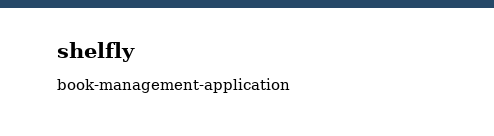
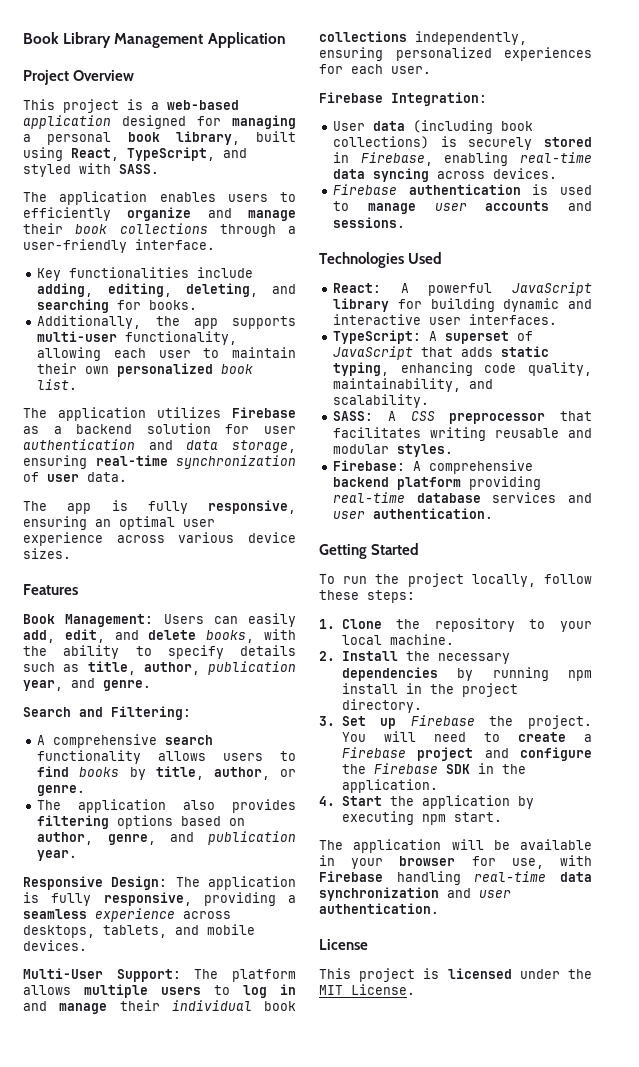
- shelfly
- book-management-application
+ Book Library Management Application
+ Project Overview
+ This project is a web-based application designed for managing a personal book library, built using React, TypeScript, and styled with SASS.
+ The application enables users to efficiently organize and manage their book collections through a user-friendly interface.
+ Key functionalities include adding, editing, deleting, and searching for books.
+ Additionally, the app supports multi-user functionality, allowing each user to maintain their own personalized book list.
+ The application utilizes Firebase as a backend solution for user authentication and data storage, ensuring real-time synchronization of user data.
+ The app is fully responsive, ensuring an optimal user experience across various device sizes.
+ Features
+ Book Management: Users can easily add, edit, and delete books, with the ability to specify details such as title, author, publication year, and genre.
+ Search and Filtering:
+ A comprehensive search functionality allows users to find books by title, author, or genre.
+ The application also provides filtering options based on author, genre, and publication year.
+ Responsive Design: The application is fully responsive, providing a seamless experience across desktops, tablets, and mobile devices.
+ Multi-User Support: The platform allows multiple users to log in and manage their individual book collections independently, ensuring personalized experiences for each user.
+ Firebase Integration:
+ User data (including book collections) is securely stored in Firebase, enabling real-time data syncing across devices.
+ Firebase authentication is used to manage user accounts and sessions.
+ Technologies Used
+ React: A powerful JavaScript library for building dynamic and interactive user interfaces.
+ TypeScript: A superset of JavaScript that adds static typing, enhancing code quality, maintainability, and scalability.
+ SASS: A CSS preprocessor that facilitates writing reusable and modular styles.
+ Firebase: A comprehensive backend platform providing real-time database services and user authentication.
+ Getting Started
+ To run the project locally, follow these steps:
+ 1. Clone the repository to your local machine.
+ 2. Install the necessary dependencies by running npm install in the project directory.
+ 3. Set up Firebase the project. You will need to create a Firebase project and configure the Firebase SDK in the application.
+ 4. Start the application by executing npm start.
+ The application will be available in your browser for use, with Firebase handling real-time data synchronization and user authentication.
+ License
+ This project is licensed under the MIT License.

